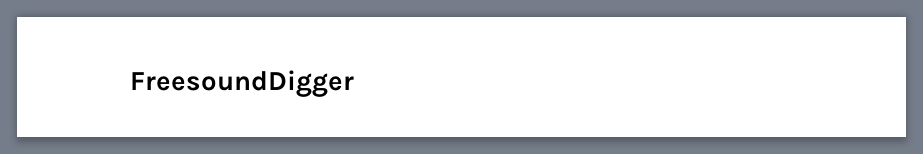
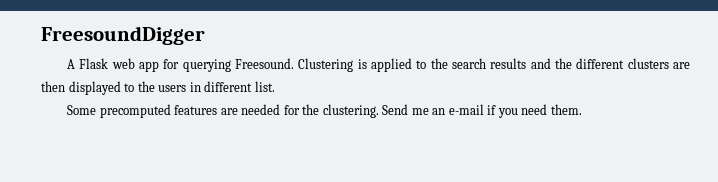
+ A Flask web app for querying Freesound. Clustering is applied to the search results and the different clusters are then displayed to the users in different list.
+ Some precomputed features are needed for the clustering. Send me an e-mail if you need them.

